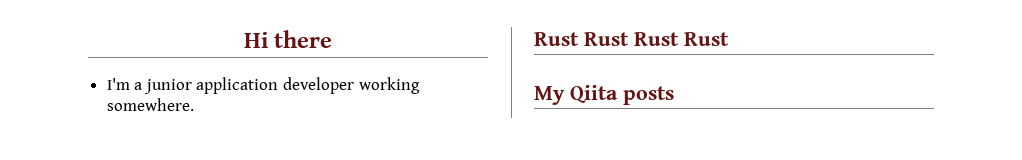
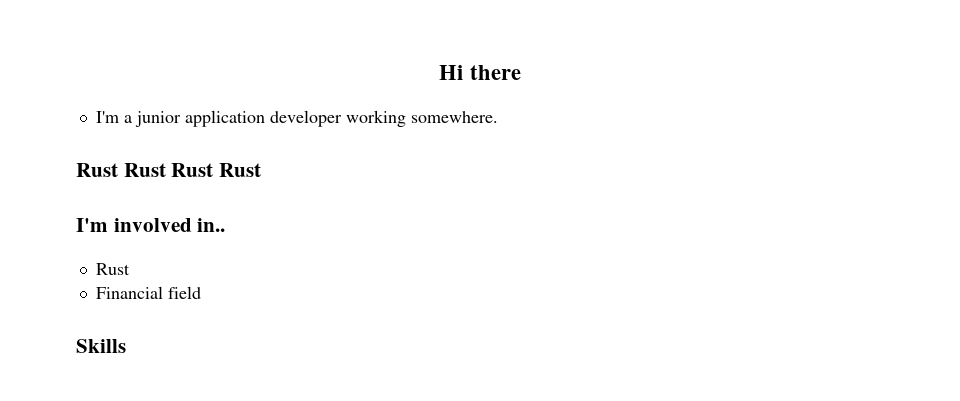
- My Qiita posts
+ I'm involved in..
+ Rust
+ Financial field
+ Skills

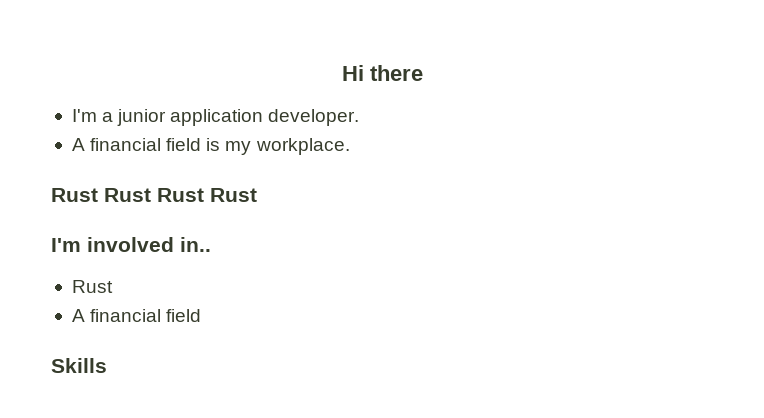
- I'm a junior application developer working somewhere.
+ I'm a junior application developer.
+ A financial field is my workplace.
  I'm involved in..
  Rust
- Financial field
+ A financial field

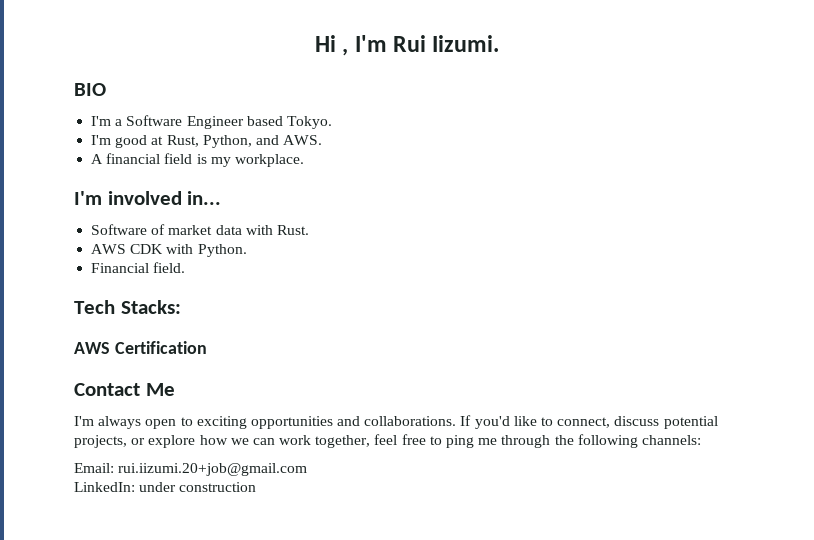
- Hi there
- I'm a junior application developer.
+ Hi , I'm Rui Iizumi.
+ BIO
+ I'm a Software Engineer based Tokyo.
+ I'm good at Rust, Python, and AWS.
- Rust Rust Rust Rust
- I'm involved in..
- Rust
- A financial field
- Skills
+ I'm involved in...
+ Software of market data with Rust.
+ AWS CDK with Python.
+ Financial field.
+ Tech Stacks:
+ AWS Certification
+ Contact Me
+ I'm always open to exciting opportunities and collaborations. If you'd like to connect, discuss potential projects, or explore how we can work together, feel free to ping me through the following channels:
+ Email: rui.iizumi.20+job@gmail.com
+ LinkedIn: under construction

